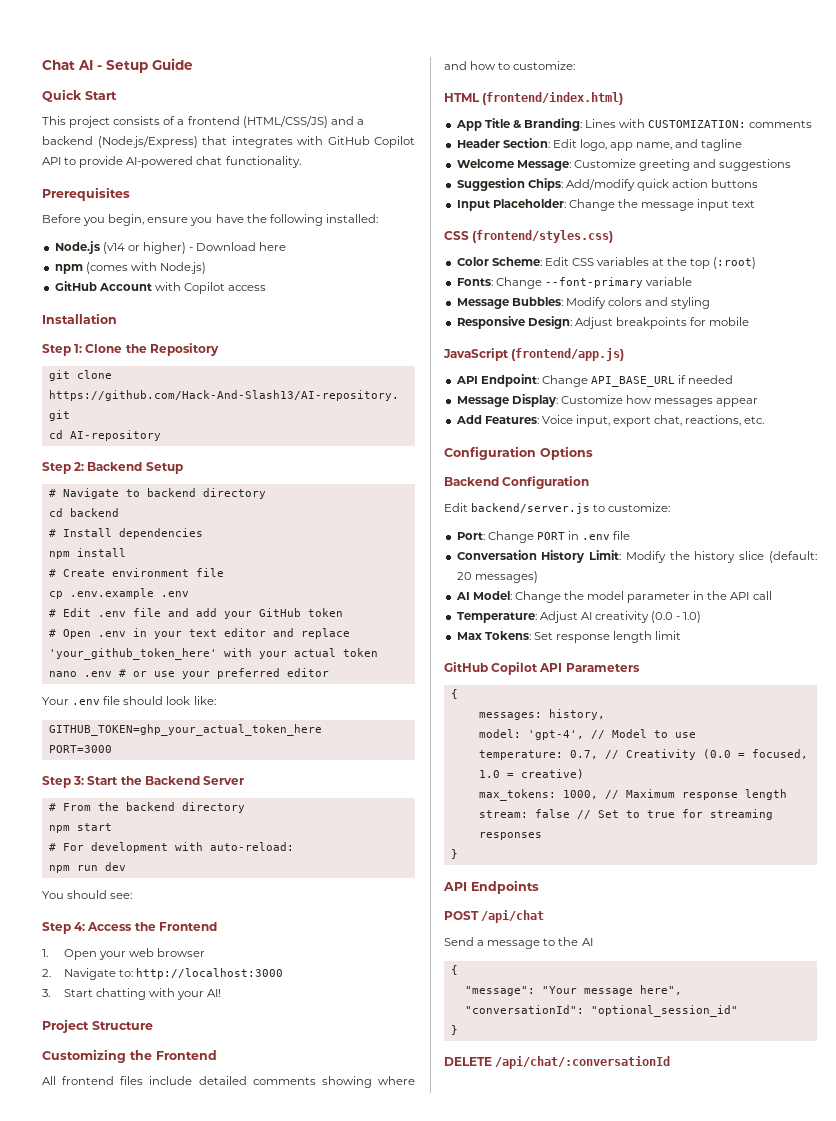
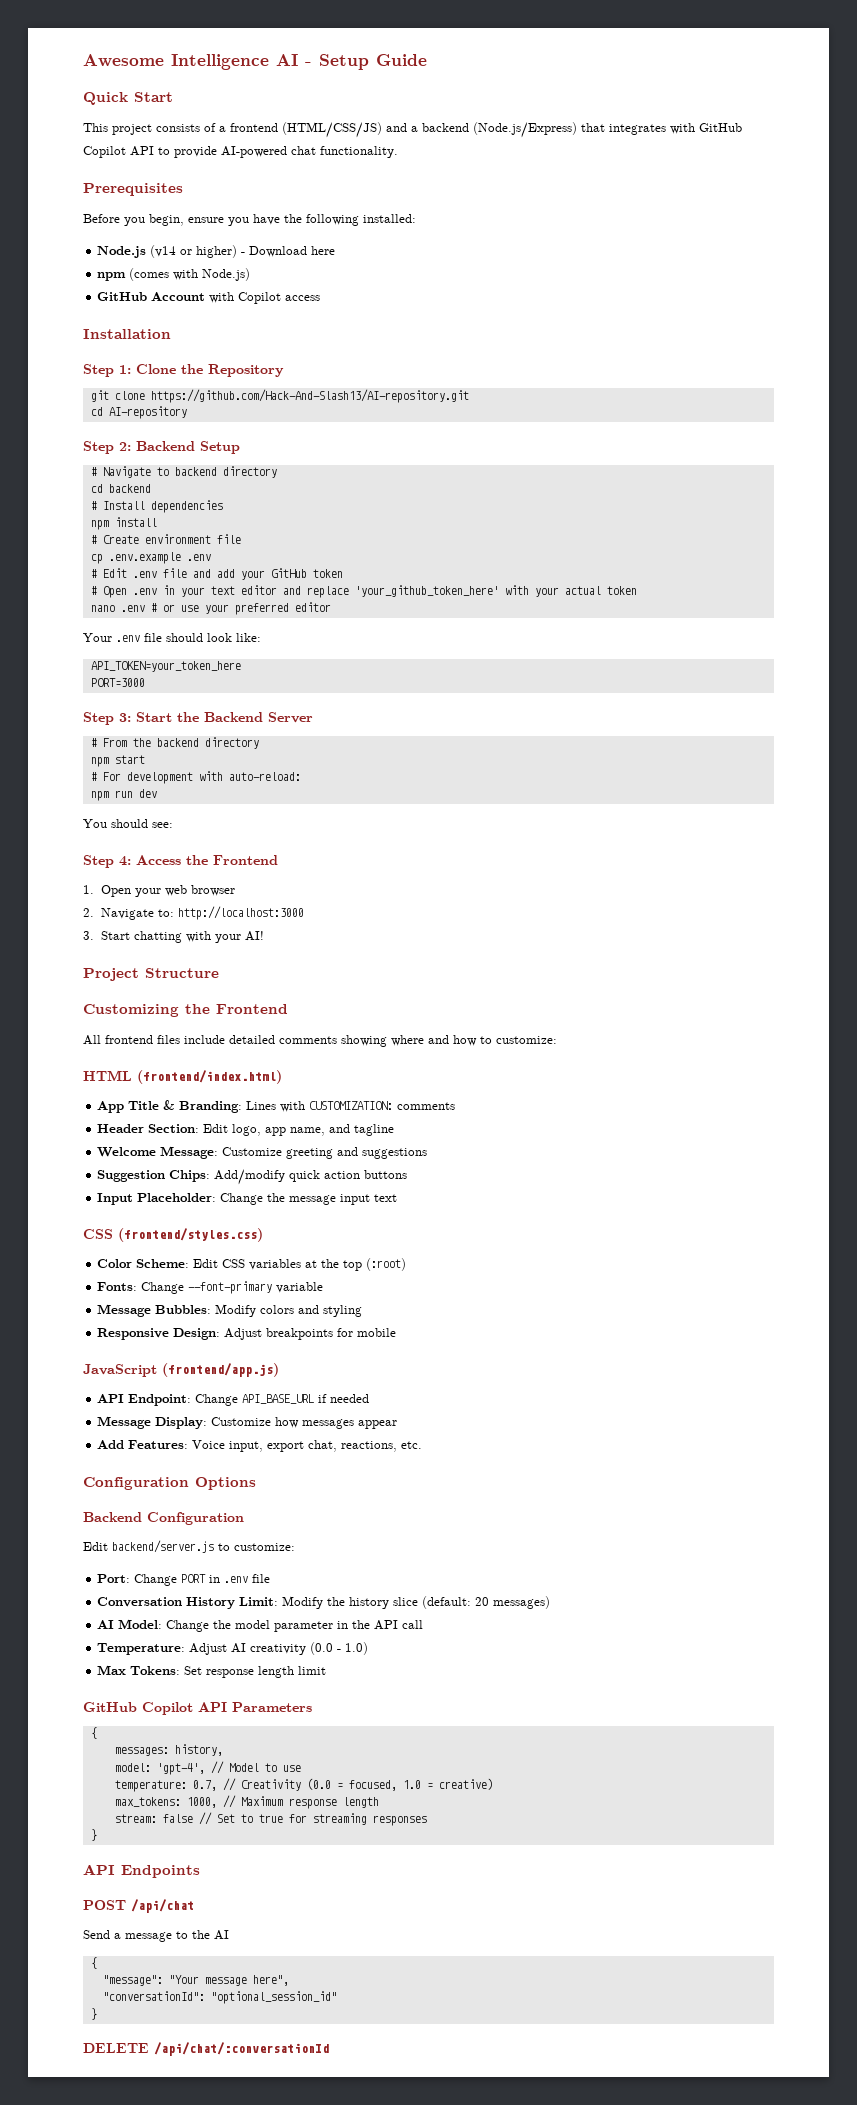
- Chat AI - Setup Guide
+ Awesome Intelligence AI - Setup Guide
- GITHUB_TOKEN=ghp_your_actual_token_here
+ API_TOKEN=your_token_here

